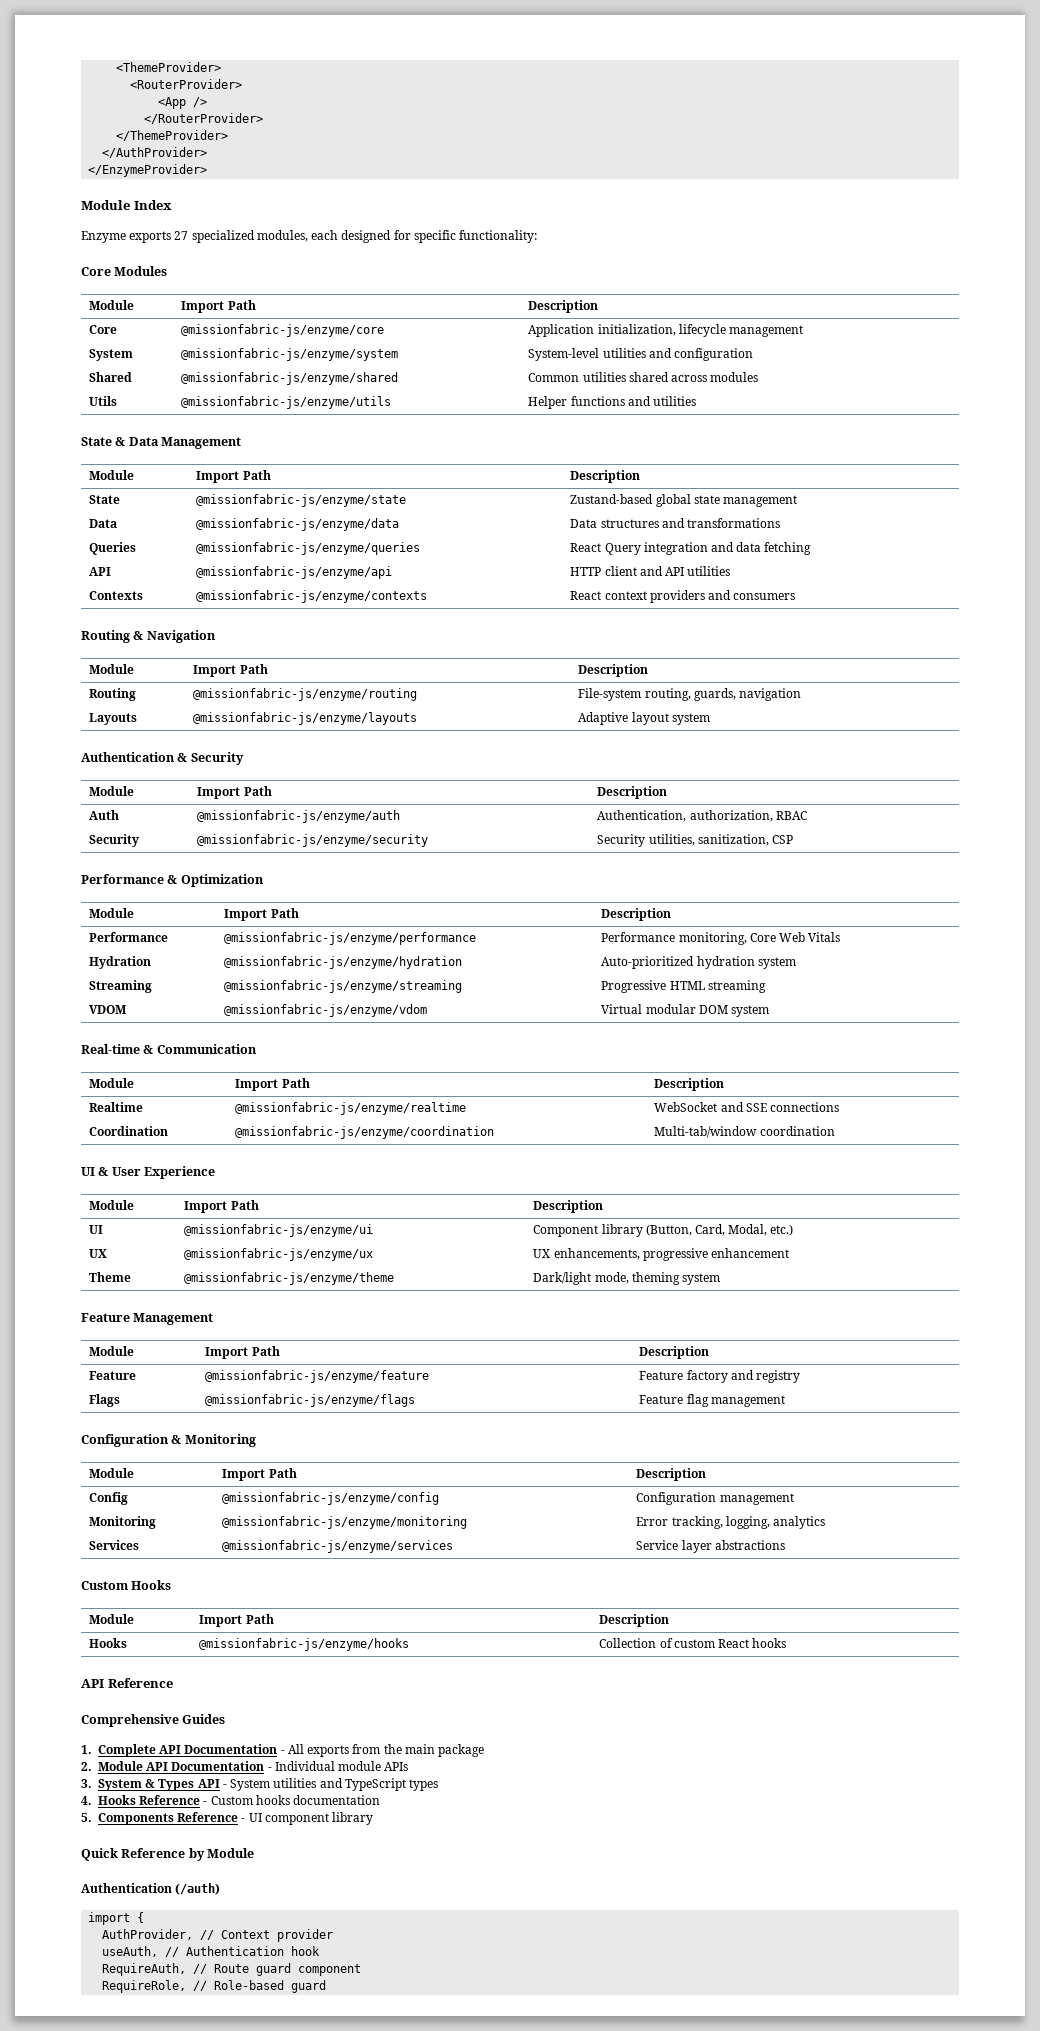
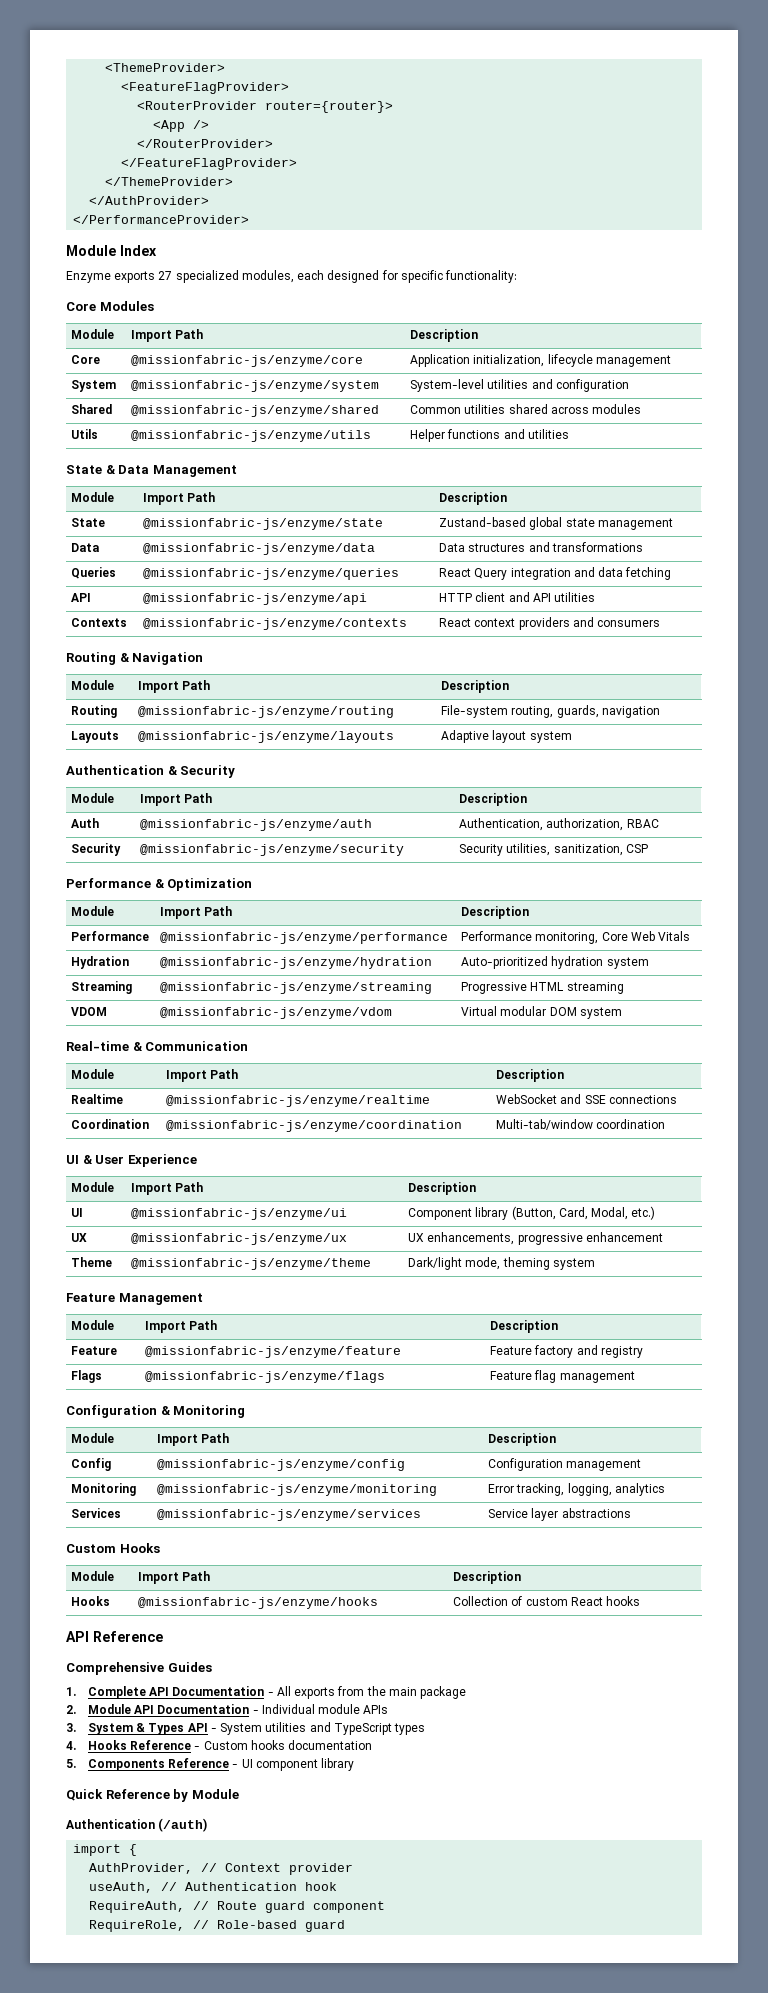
- <RouterProvider>
+ <FeatureFlagProvider>
+ <RouterProvider router={router}>
+ </FeatureFlagProvider>
- </EnzymeProvider>
+ </PerformanceProvider>

